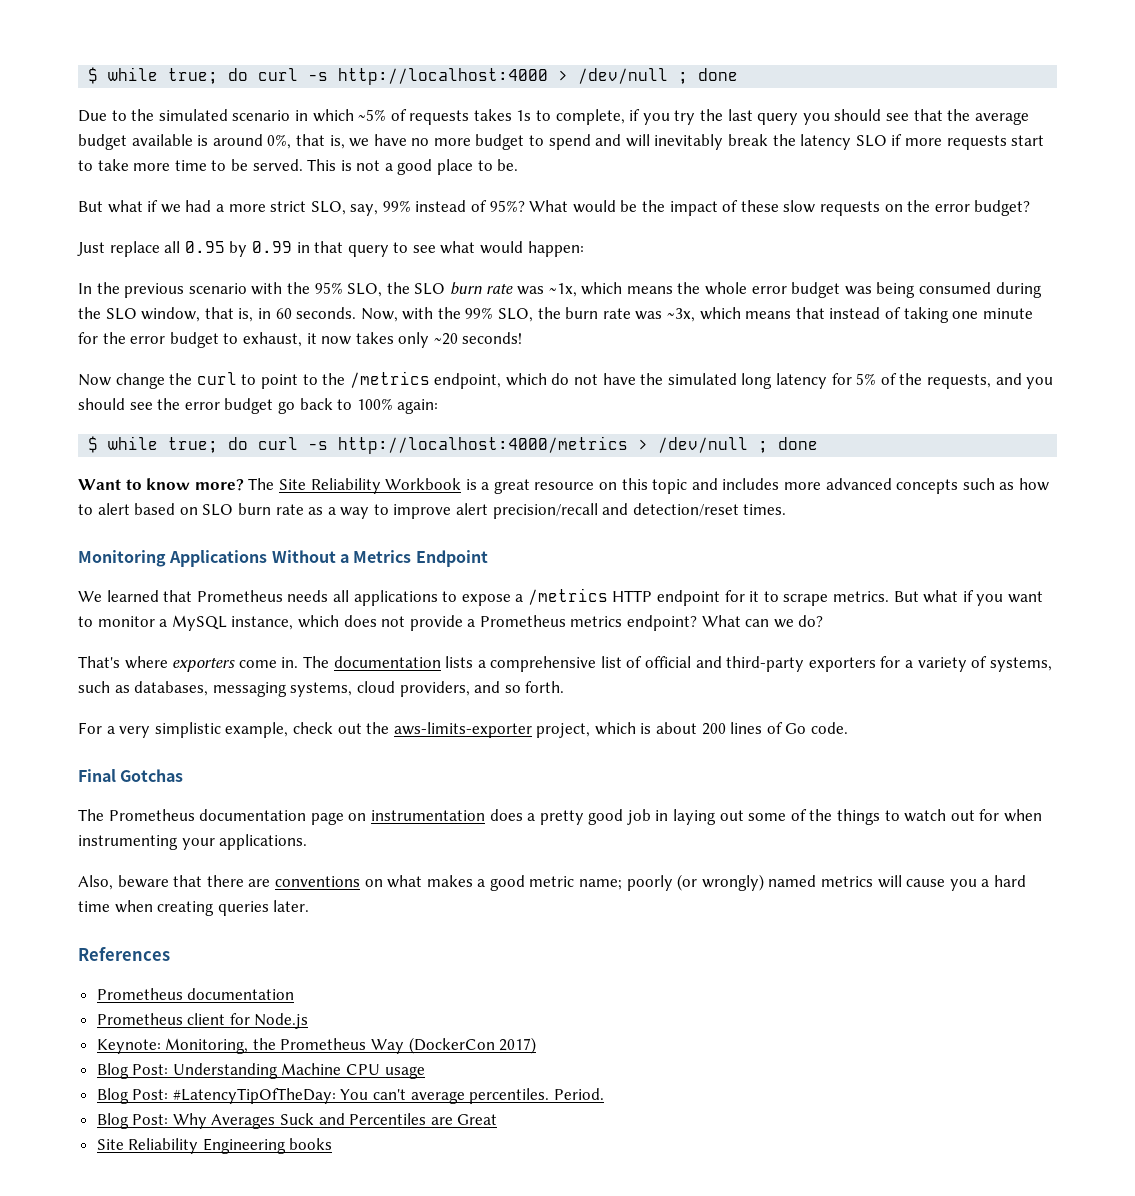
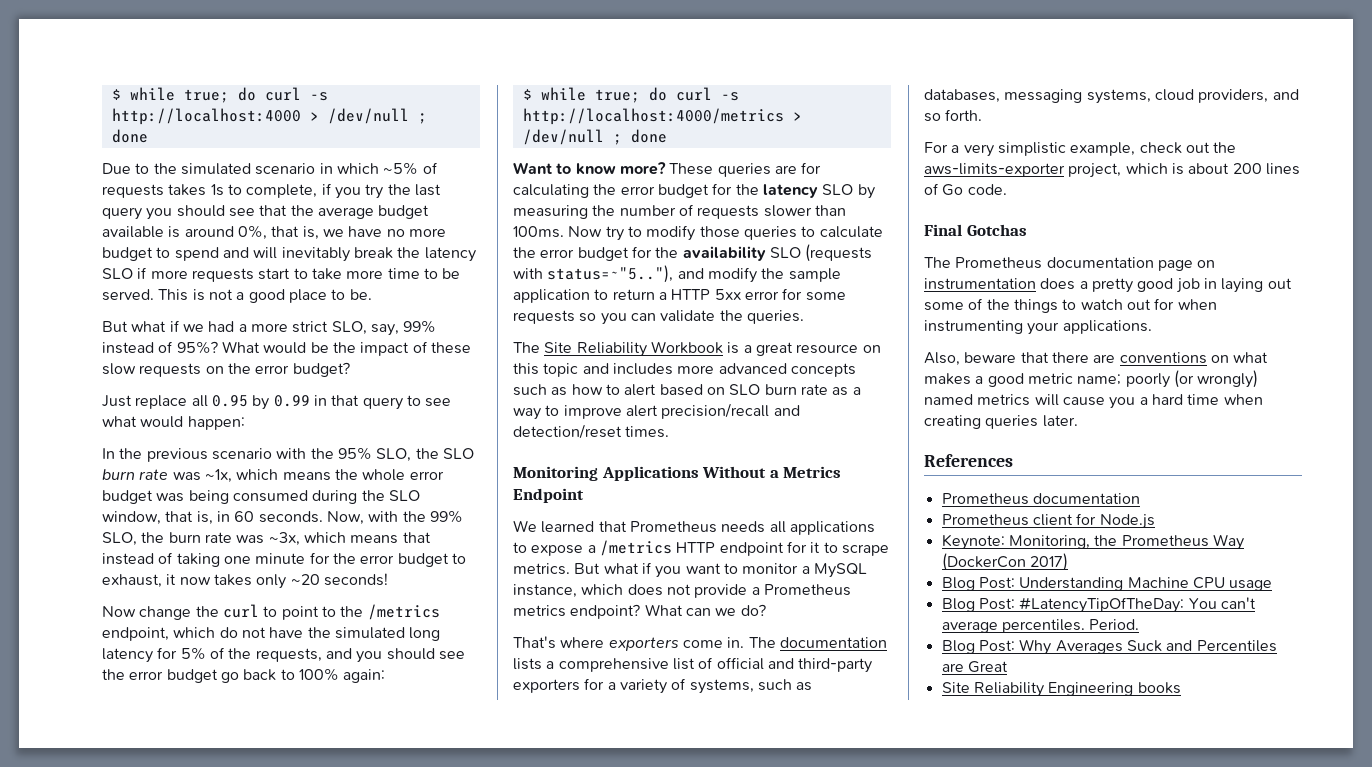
- Want to know more? The Site Reliability Workbook is a great resource on this topic and includes more advanced concepts such as how to alert based on SLO burn rate as a way to improve alert precision/recall and detection/reset times.
+ Want to know more? These queries are for calculating the error budget for the latency SLO by measuring the number of requests slower than 100ms. Now try to modify those queries to calculate the error budget for the availability SLO (requests with status=~"5.."), and modify the sample application to return a HTTP 5xx error for some requests so you can validate the queries.
+ The Site Reliability Workbook is a great resource on this topic and includes more advanced concepts such as how to alert based on SLO burn rate as a way to improve alert precision/recall and detection/reset times.

